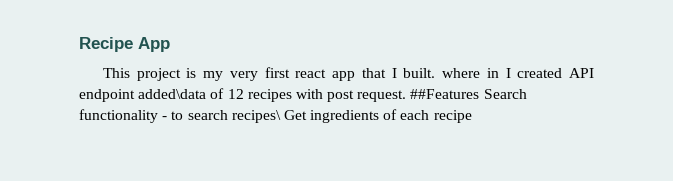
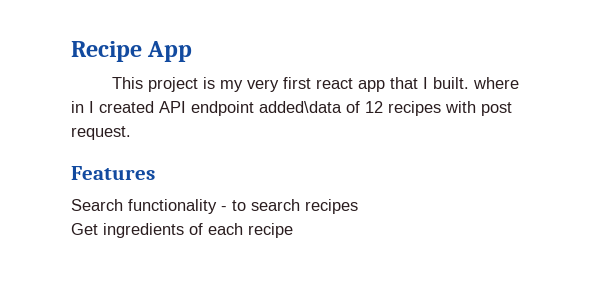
- This project is my very first react app that I built. where in I created API endpoint added\data of 12 recipes with post request. ##Features Search functionality - to search recipes\ Get ingredients of each recipe
+ This project is my very first react app that I built. where in I created API endpoint added\data of 12 recipes with post request.
+ Features
+ Search functionality - to search recipes
+ Get ingredients of each recipe

